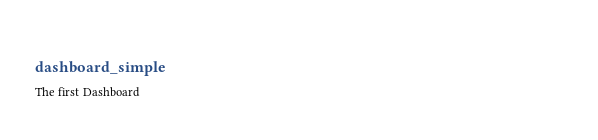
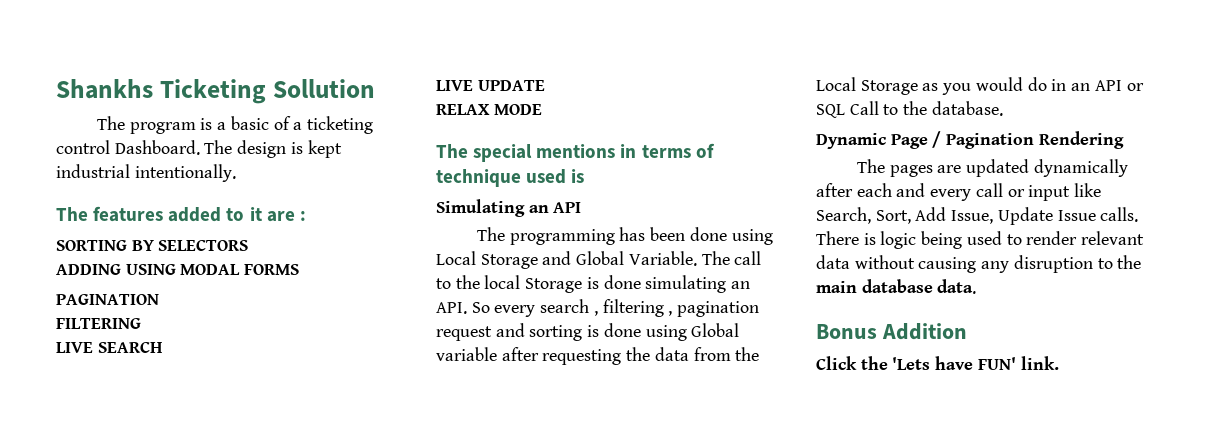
- dashboard_simple
- The first Dashboard
+ Shankhs Ticketing Sollution
+ The program is a basic of a ticketing control Dashboard. The design is kept industrial intentionally.
+ The features added to it are :
+ SORTING BY SELECTORS
+ ADDING USING MODAL FORMS
+ PAGINATION
+ FILTERING
+ LIVE SEARCH
+ LIVE UPDATE
+ RELAX MODE
+ The special mentions in terms of technique used is
+ Simulating an API
+ The programming has been done using Local Storage and Global Variable. The call to the local Storage is done simulating an API. So every search , filtering , pagination request and sorting is done using Global variable after requesting the data from the Local Storage as you would do in an API or SQL Call to the database.
+ Dynamic Page / Pagination Rendering
+ The pages are updated dynamically after each and every call or input like Search, Sort, Add Issue, Update Issue calls. There is logic being used to render relevant data without causing any disruption to the main database data.
+ Bonus Addition
+ Click the 'Lets have FUN' link.

